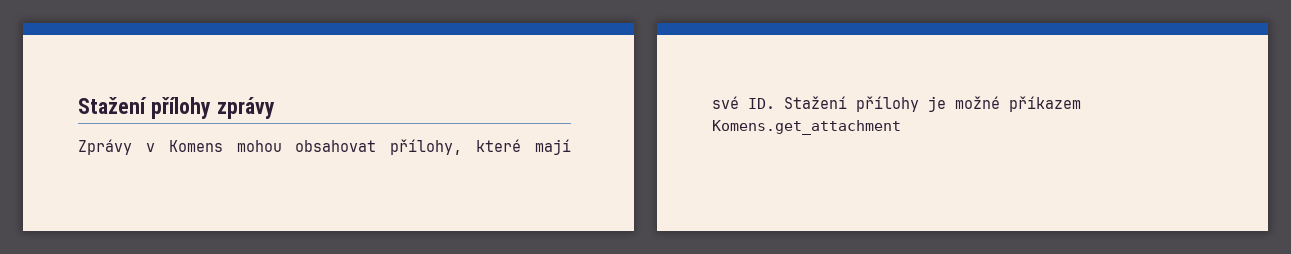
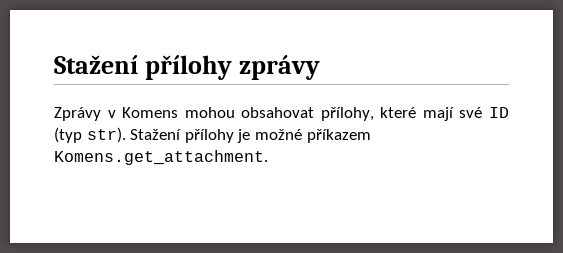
- Zprávy v Komens mohou obsahovat přílohy, které mají své ID. Stažení přílohy je možné příkazem Komens.get_attachment
+ Zprávy v Komens mohou obsahovat přílohy, které mají své ID (typ str). Stažení přílohy je možné příkazem Komens.get_attachment.

